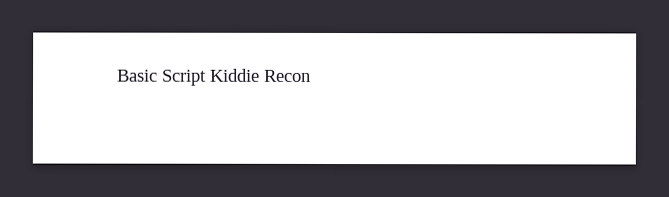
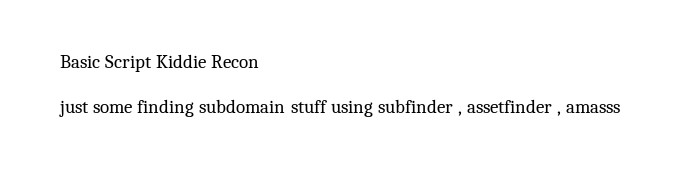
+ just some finding subdomain stuff using subfinder , assetfinder , amasss

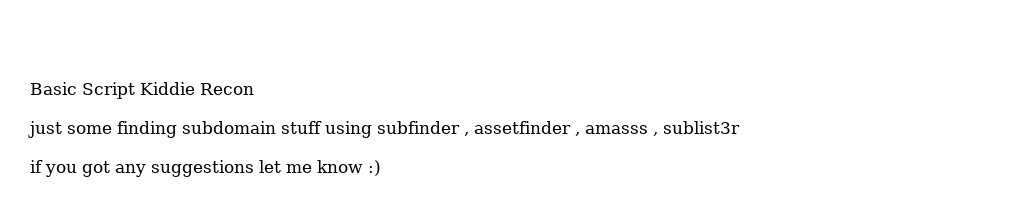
- just some finding subdomain stuff using subfinder , assetfinder , amasss
+ just some finding subdomain stuff using subfinder , assetfinder , amasss , sublist3r
+ if you got any suggestions let me know :)

